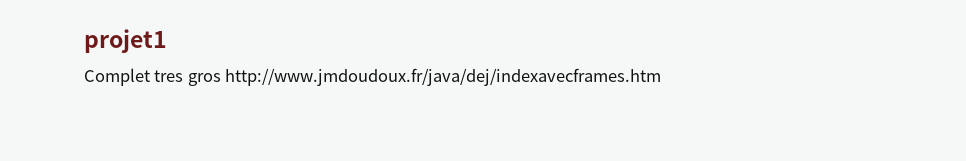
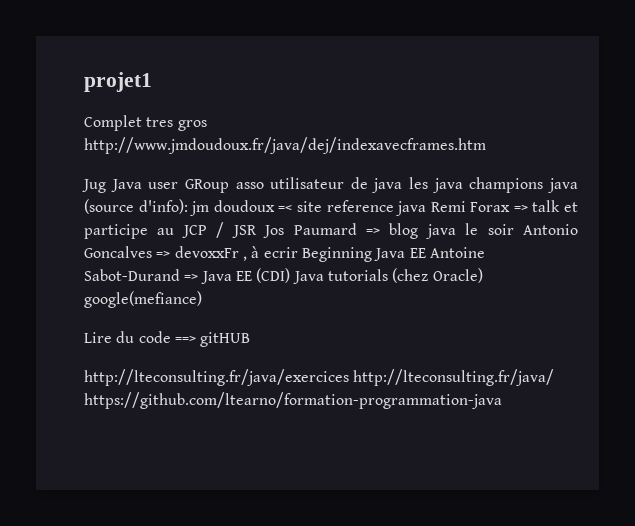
+ Jug Java user GRoup asso utilisateur de java les java champions java (source d'info): jm doudoux =< site reference java Remi Forax => talk et participe au JCP / JSR Jos Paumard => blog java le soir Antonio Goncalves => devoxxFr , à ecrir Beginning Java EE Antoine Sabot-Durand => Java EE (CDI) Java tutorials (chez Oracle) google(mefiance)
+ Lire du code ==> gitHUB
+ http://lteconsulting.fr/java/exercices http://lteconsulting.fr/java/ https://github.com/ltearno/formation-programmation-java

